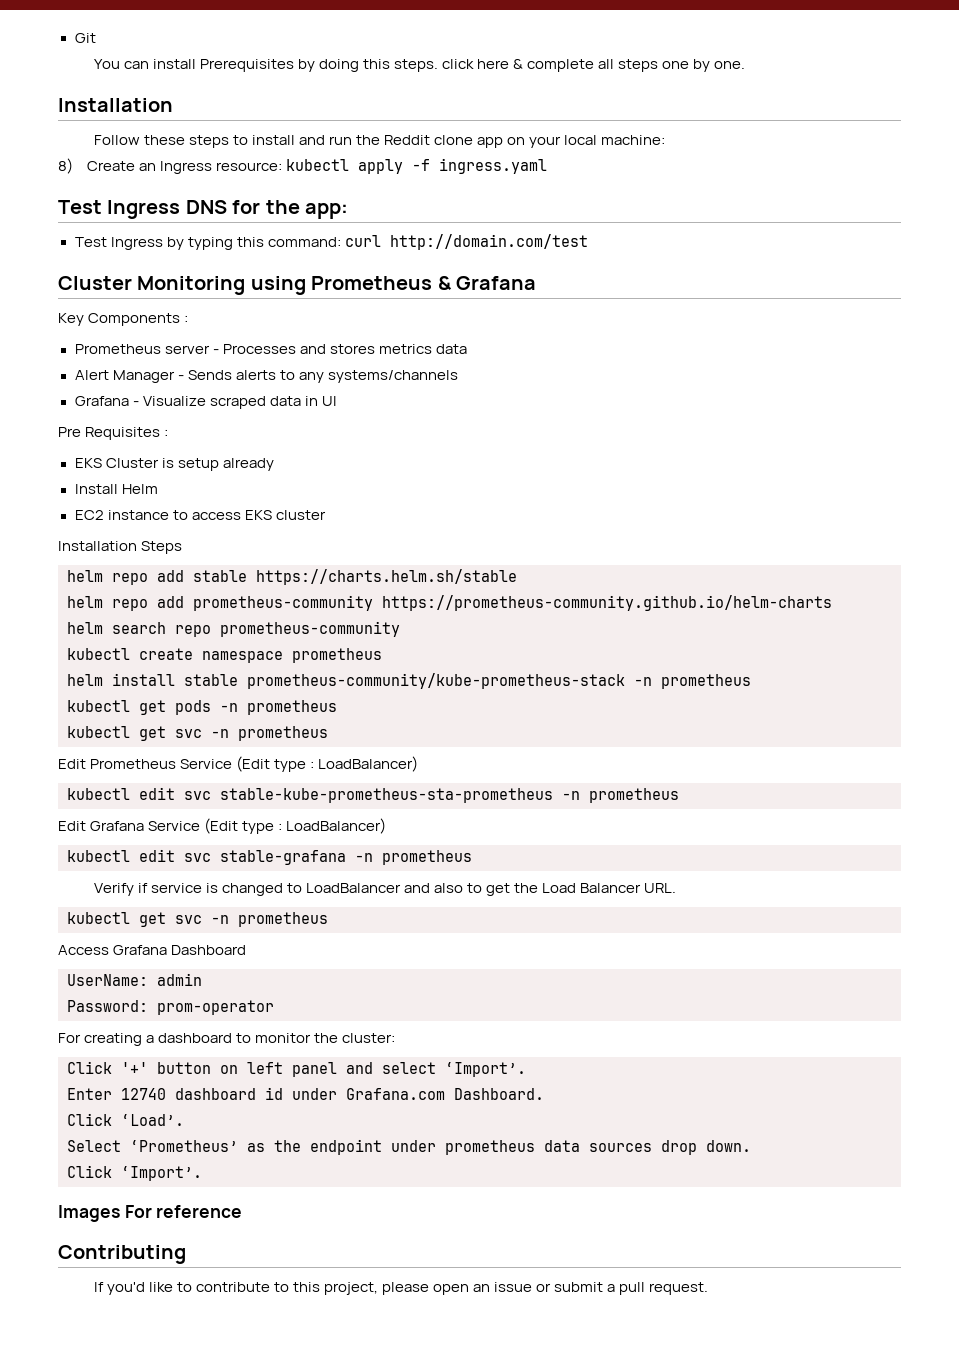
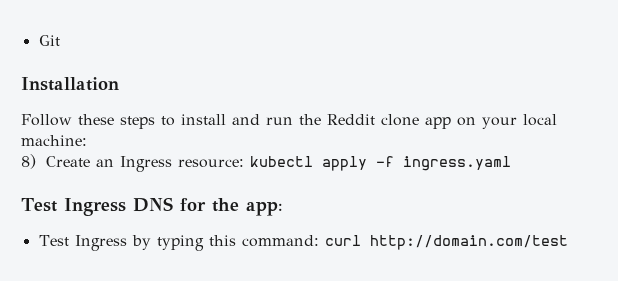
- You can install Prerequisites by doing this steps. click here & complete all steps one by one.
- Cluster Monitoring using Prometheus & Grafana
- Key Components :
- Prometheus server - Processes and stores metrics data
- Alert Manager - Sends alerts to any systems/channels
- Grafana - Visualize scraped data in UI
- Pre Requisites :
- EKS Cluster is setup already
- Install Helm
- EC2 instance to access EKS cluster
- Installation Steps
- helm repo add stable https://charts.helm.sh/stable
- helm repo add prometheus-community https://prometheus-community.github.io/helm-charts
- helm search repo prometheus-community
- kubectl create namespace prometheus
- helm install stable prometheus-community/kube-prometheus-stack -n prometheus
- kubectl get pods -n prometheus
- kubectl get svc -n prometheus
- Edit Prometheus Service (Edit type : LoadBalancer)
- kubectl edit svc stable-kube-prometheus-sta-prometheus -n prometheus
- Edit Grafana Service (Edit type : LoadBalancer)
- kubectl edit svc stable-grafana -n prometheus
- Verify if service is changed to LoadBalancer and also to get the Load Balancer URL.
- kubectl get svc -n prometheus
- Access Grafana Dashboard
- UserName: admin
- Password: prom-operator
- For creating a dashboard to monitor the cluster:
- Click '+' button on left panel and select ‘Import’.
- Enter 12740 dashboard id under Grafana.com Dashboard.
- Click ‘Load’.
- Select ‘Prometheus’ as the endpoint under prometheus data sources drop down.
- Click ‘Import’.
- Images For reference
- Contributing
- If you'd like to contribute to this project, please open an issue or submit a pull request.

